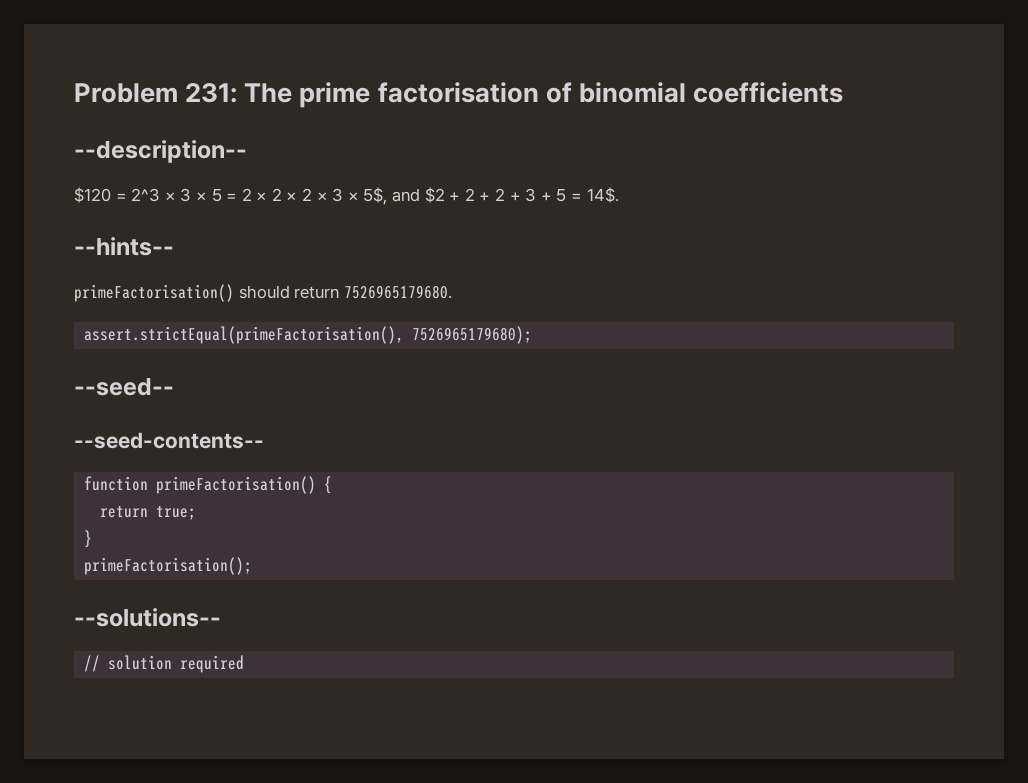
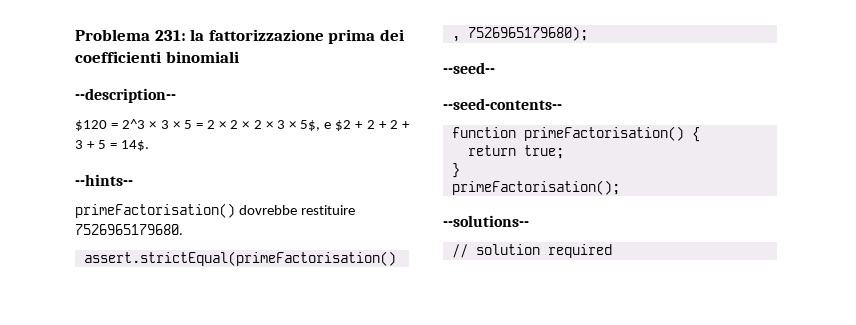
- Problem 231: The prime factorisation of binomial coefficients
+ Problema 231: la fattorizzazione prima dei coefficienti binomiali
- $120 = 2^3 × 3 × 5 = 2 × 2 × 2 × 3 × 5$, and $2 + 2 + 2 + 3 + 5 = 14$.
+ $120 = 2^3 × 3 × 5 = 2 × 2 × 2 × 3 × 5$, e $2 + 2 + 2 + 3 + 5 = 14$.
- primeFactorisation() should return 7526965179680.
+ primeFactorisation() dovrebbe restituire 7526965179680.

